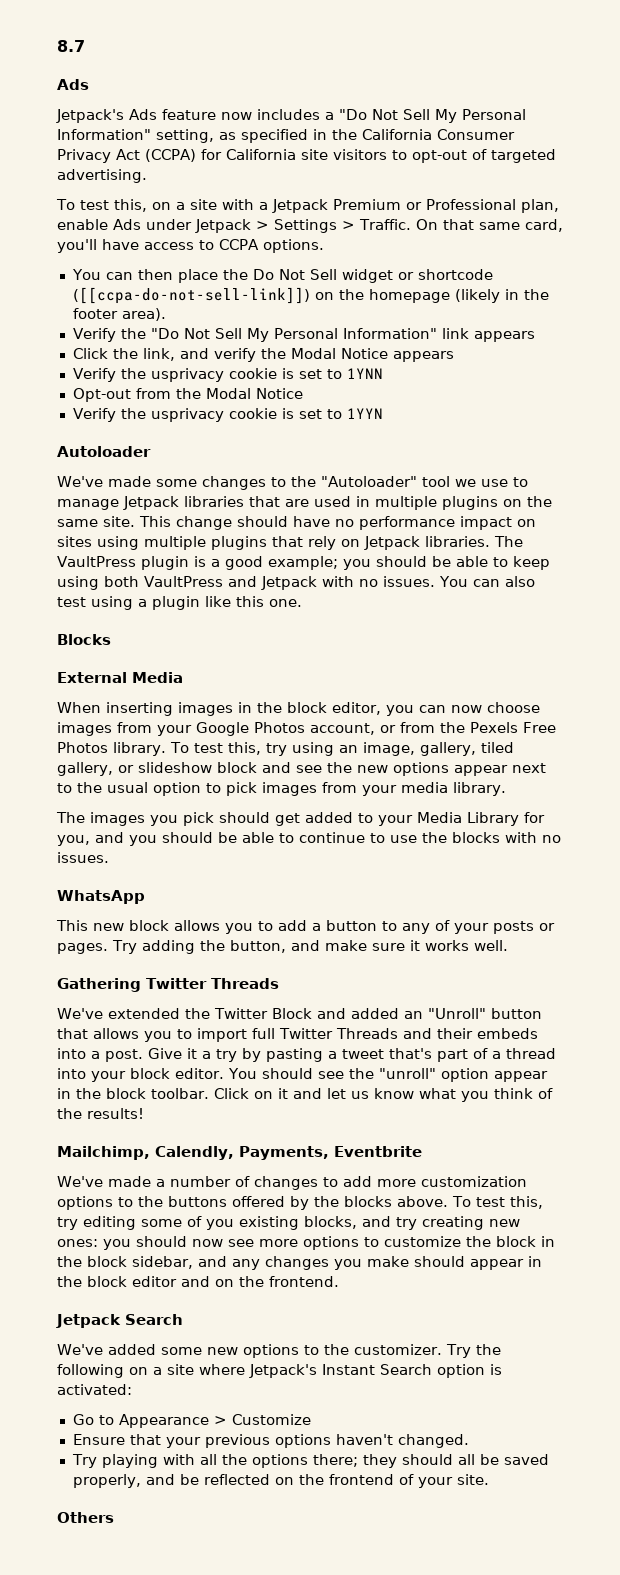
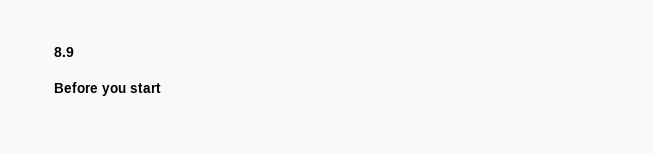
- 8.7
- Ads
- Jetpack's Ads feature now includes a "Do Not Sell My Personal Information" setting, as specified in the California Consumer Privacy Act (CCPA) for California site visitors to opt-out of targeted advertising.
- To test this, on a site with a Jetpack Premium or Professional plan, enable Ads under Jetpack > Settings > Traffic. On that same card, you'll have access to CCPA options.
- You can then place the Do Not Sell widget or shortcode ([[ccpa-do-not-sell-link]]) on the homepage (likely in the footer area).
- Verify the "Do Not Sell My Personal Information" link appears
- Click the link, and verify the Modal Notice appears
- Verify the usprivacy cookie is set to 1YNN
- Opt-out from the Modal Notice
- Verify the usprivacy cookie is set to 1YYN
- Autoloader
- We've made some changes to the "Autoloader" tool we use to manage Jetpack libraries that are used in multiple plugins on the same site. This change should have no performance impact on sites using multiple plugins that rely on Jetpack libraries. The VaultPress plugin is a good example; you should be able to keep using both VaultPress and Jetpack with no issues. You can also test using a plugin like this one.
- Blocks
- External Media
- When inserting images in the block editor, you can now choose images from your Google Photos account, or from the Pexels Free Photos library. To test this, try using an image, gallery, tiled gallery, or slideshow block and see the new options appear next to the usual option to pick images from your media library.
- The images you pick should get added to your Media Library for you, and you should be able to continue to use the blocks with no issues.
- WhatsApp
- This new block allows you to add a button to any of your posts or pages. Try adding the button, and make sure it works well.
- Gathering Twitter Threads
- We've extended the Twitter Block and added an "Unroll" button that allows you to import full Twitter Threads and their embeds into a post. Give it a try by pasting a tweet that's part of a thread into your block editor. You should see the "unroll" option appear in the block toolbar. Click on it and let us know what you think of the results!
- Mailchimp, Calendly, Payments, Eventbrite
- We've made a number of changes to add more customization options to the buttons offered by the blocks above. To test this, try editing some of you existing blocks, and try creating new ones: you should now see more options to customize the block in the block sidebar, and any changes you make should appear in the block editor and on the frontend.
- Jetpack Search
- We've added some new options to the customizer. Try the following on a site where Jetpack's Instant Search option is activated:
- Go to Appearance > Customize
- Ensure that your previous options haven't changed.
- Try playing with all the options there; they should all be saved properly, and be reflected on the frontend of your site.
- Others
+ 8.9
+ Before you start

